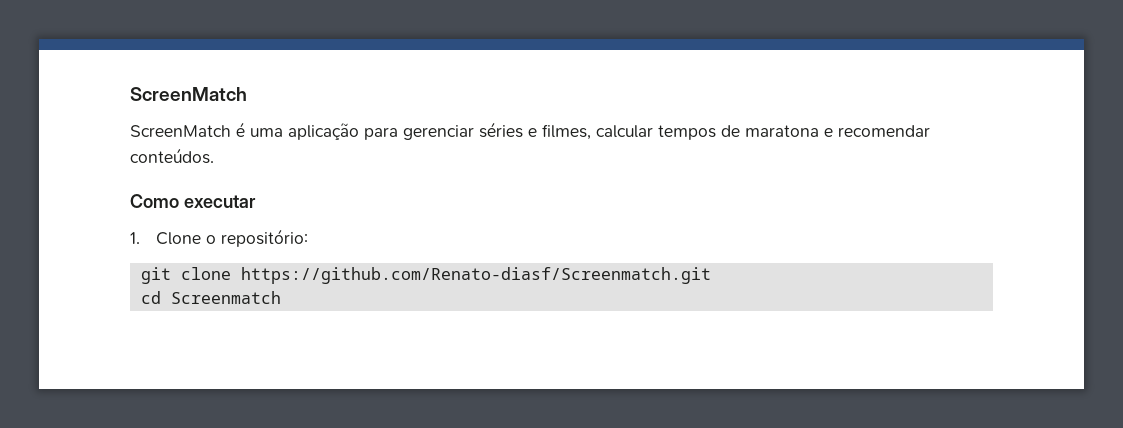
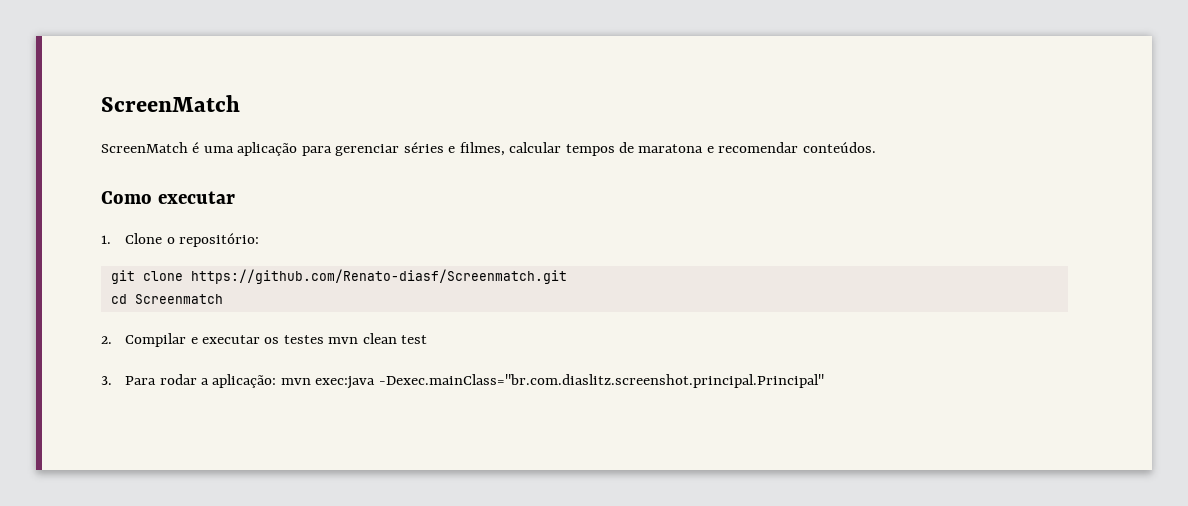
+ 2. Compilar e executar os testes mvn clean test
+ 3. Para rodar a aplicação: mvn exec:java -Dexec.mainClass="br.com.diaslitz.screenshot.principal.Principal"

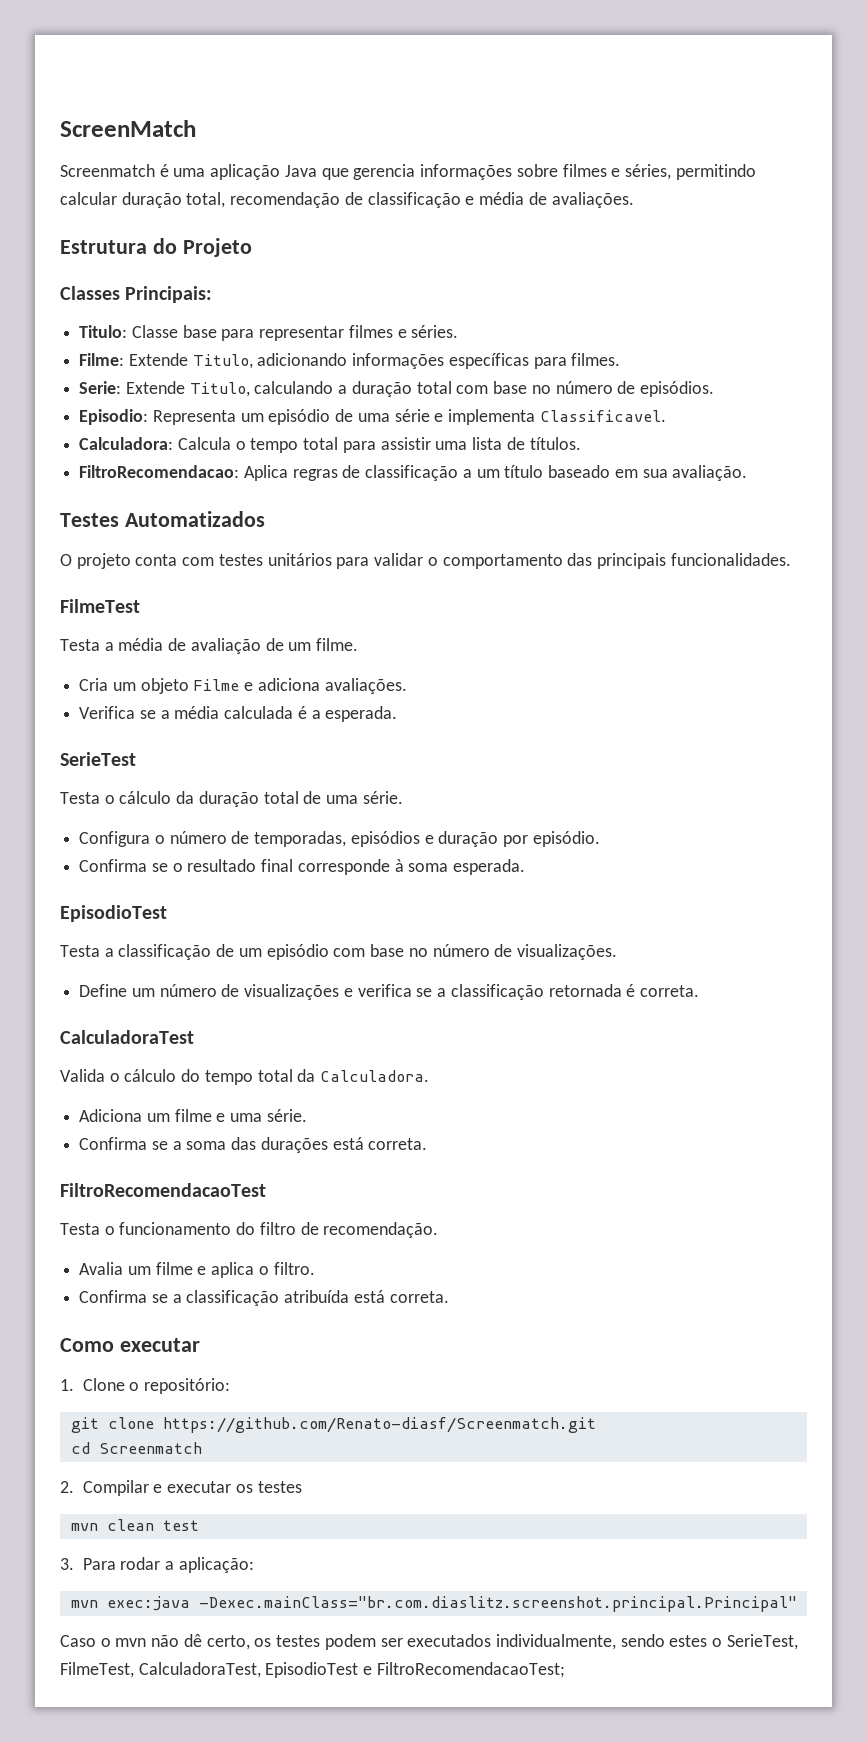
- ScreenMatch é uma aplicação para gerenciar séries e filmes, calcular tempos de maratona e recomendar conteúdos.
+ Screenmatch é uma aplicação Java que gerencia informações sobre filmes e séries, permitindo calcular duração total, recomendação de classificação e média de avaliações.
+ Estrutura do Projeto
+ Classes Principais:
+ Titulo: Classe base para representar filmes e séries.
+ Filme: Extende Titulo, adicionando informações específicas para filmes.
+ Serie: Extende Titulo, calculando a duração total com base no número de episódios.
+ Episodio: Representa um episódio de uma série e implementa Classificavel.
+ Calculadora: Calcula o tempo total para assistir uma lista de títulos.
+ FiltroRecomendacao: Aplica regras de classificação a um título baseado em sua avaliação.
+ Testes Automatizados
+ O projeto conta com testes unitários para validar o comportamento das principais funcionalidades.
+ FilmeTest
+ Testa a média de avaliação de um filme.
+ Cria um objeto Filme e adiciona avaliações.
+ Verifica se a média calculada é a esperada.
+ SerieTest
+ Testa o cálculo da duração total de uma série.
+ Configura o número de temporadas, episódios e duração por episódio.
+ Confirma se o resultado final corresponde à soma esperada.
+ EpisodioTest
+ Testa a classificação de um episódio com base no número de visualizações.
+ Define um número de visualizações e verifica se a classificação retornada é correta.
+ CalculadoraTest
+ Valida o cálculo do tempo total da Calculadora.
+ Adiciona um filme e uma série.
+ Confirma se a soma das durações está correta.
+ FiltroRecomendacaoTest
+ Testa o funcionamento do filtro de recomendação.
+ Avalia um filme e aplica o filtro.
+ Confirma se a classificação atribuída está correta.
- 2. Compilar e executar os testes mvn clean test
+ 2. Compilar e executar os testes
+ mvn clean test
- 3. Para rodar a aplicação: mvn exec:java -Dexec.mainClass="br.com.diaslitz.screenshot.principal.Principal"
+ 3. Para rodar a aplicação:
+ mvn exec:java -Dexec.mainClass="br.com.diaslitz.screenshot.principal.Principal"
+ Caso o mvn não dê certo, os testes podem ser executados individualmente, sendo estes o SerieTest, FilmeTest, CalculadoraTest, EpisodioTest e FiltroRecomendacaoTest;

